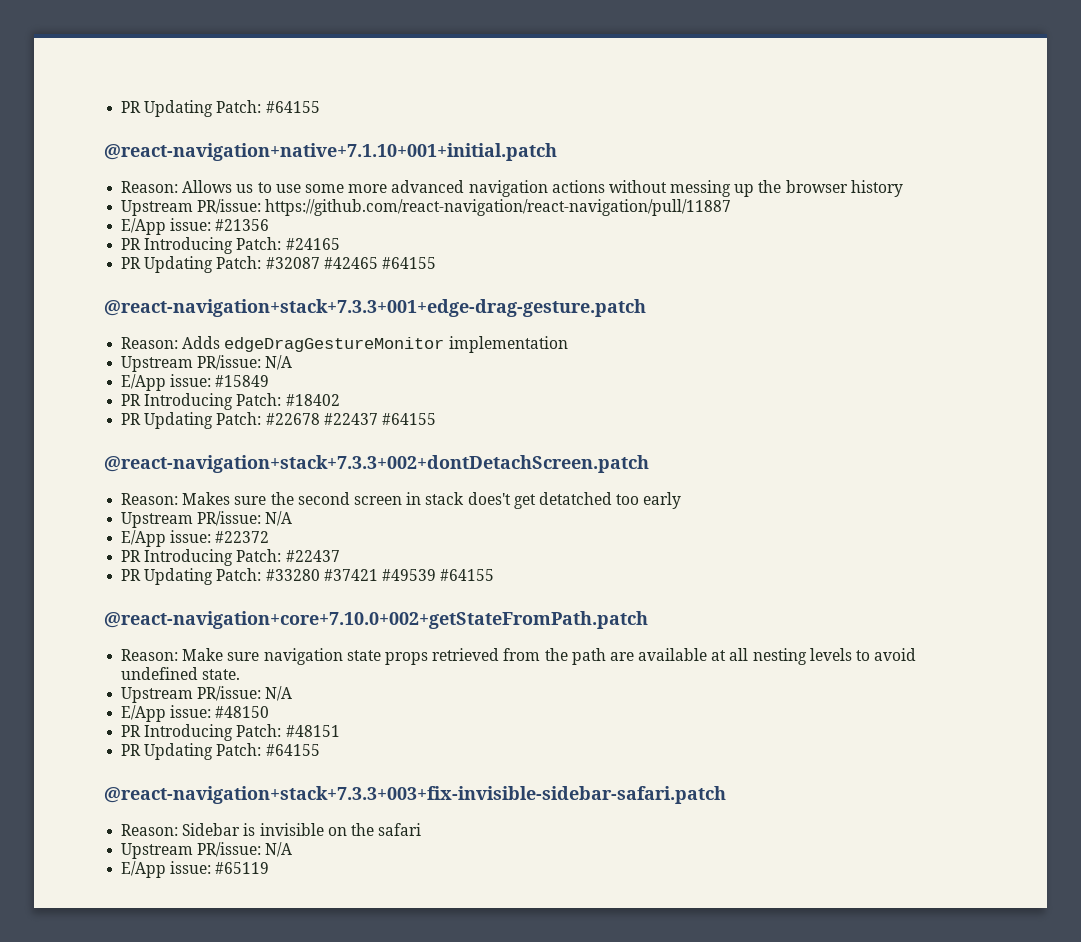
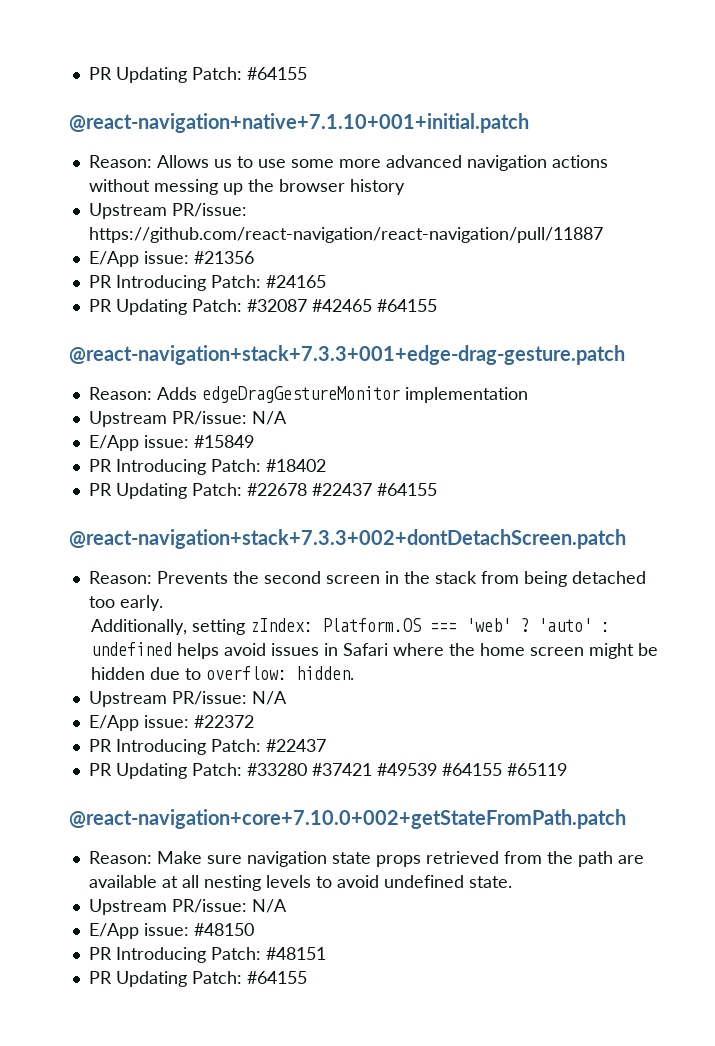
- Reason: Makes sure the second screen in stack does't get detatched too early
+ Reason: Prevents the second screen in the stack from being detached too early.
+ Additionally, setting zIndex: Platform.OS === 'web' ? 'auto' : undefined helps avoid issues in Safari where the home screen might be hidden due to overflow: hidden.
- PR Updating Patch: #33280 #37421 #49539 #64155
+ PR Updating Patch: #33280 #37421 #49539 #64155 #65119
- @react-navigation+stack+7.3.3+003+fix-invisible-sidebar-safari.patch
- Reason: Sidebar is invisible on the safari
- Upstream PR/issue: N/A
- E/App issue: #65119

